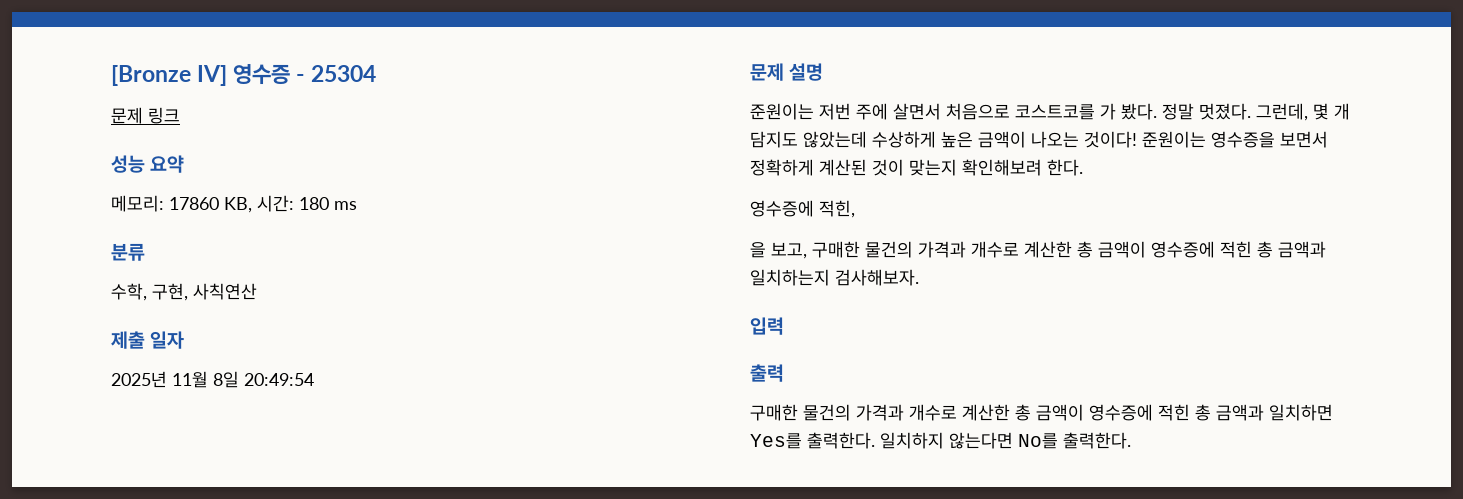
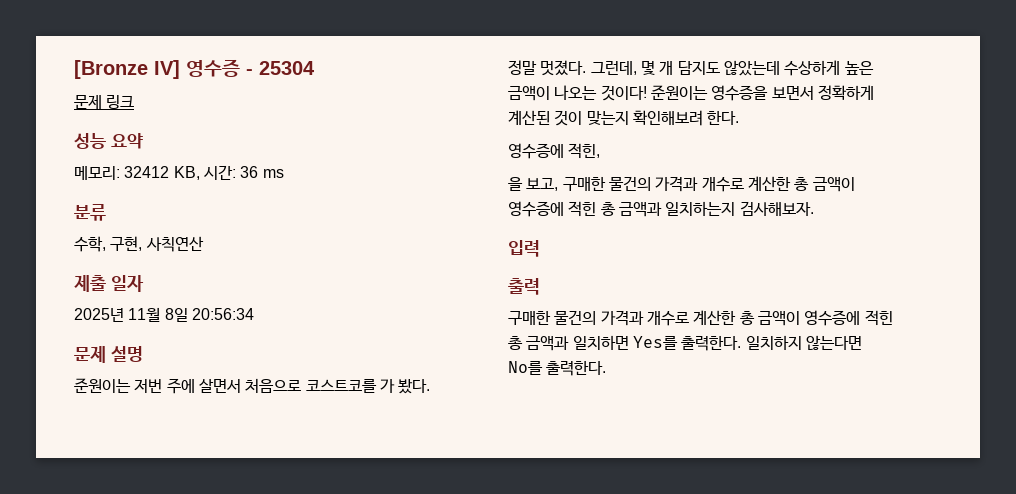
- 메모리: 17860 KB, 시간: 180 ms
+ 메모리: 32412 KB, 시간: 36 ms
- 2025년 11월 8일 20:49:54
+ 2025년 11월 8일 20:56:34

